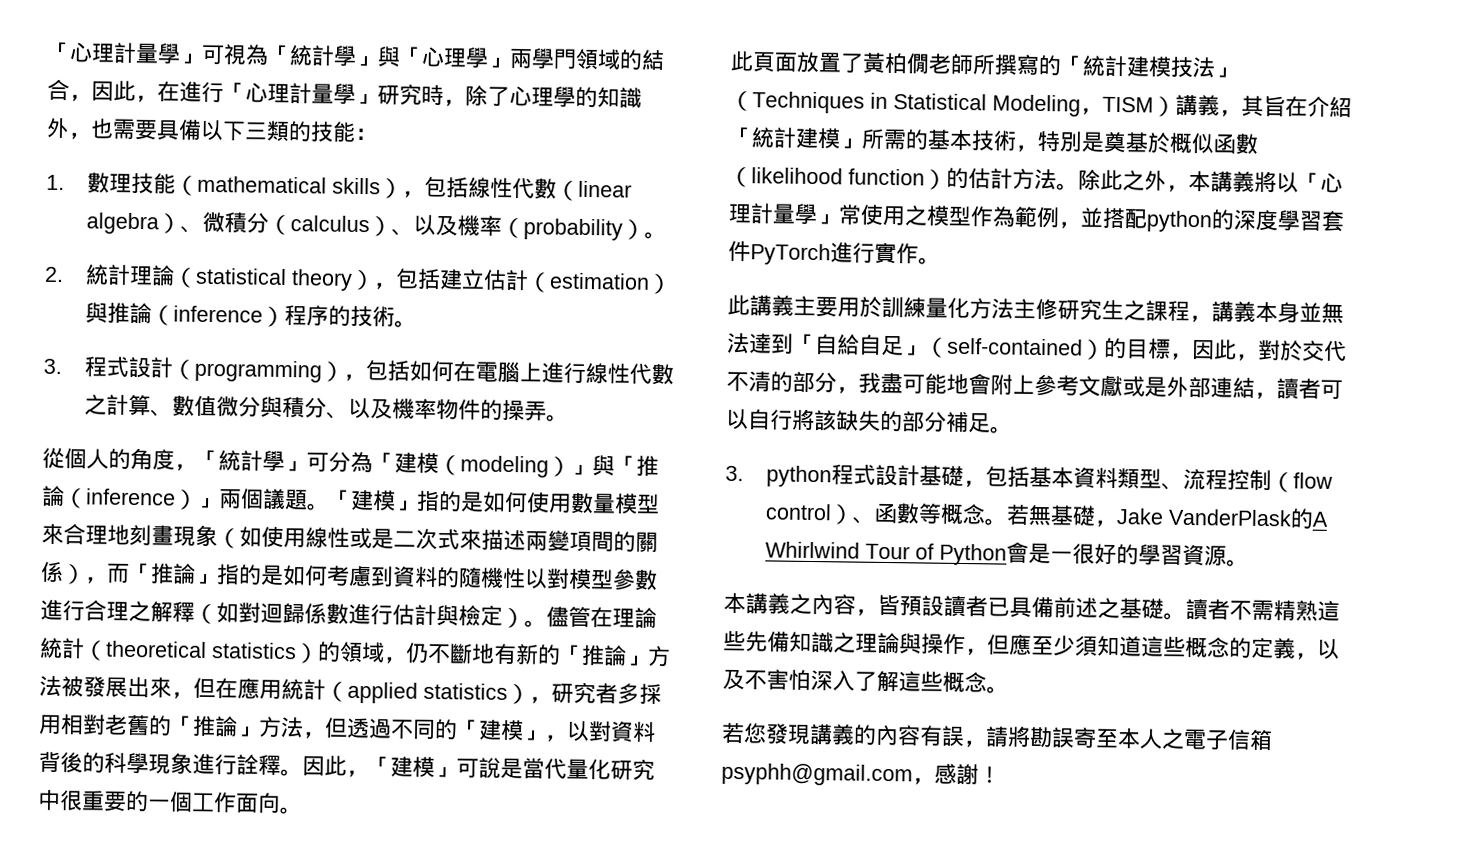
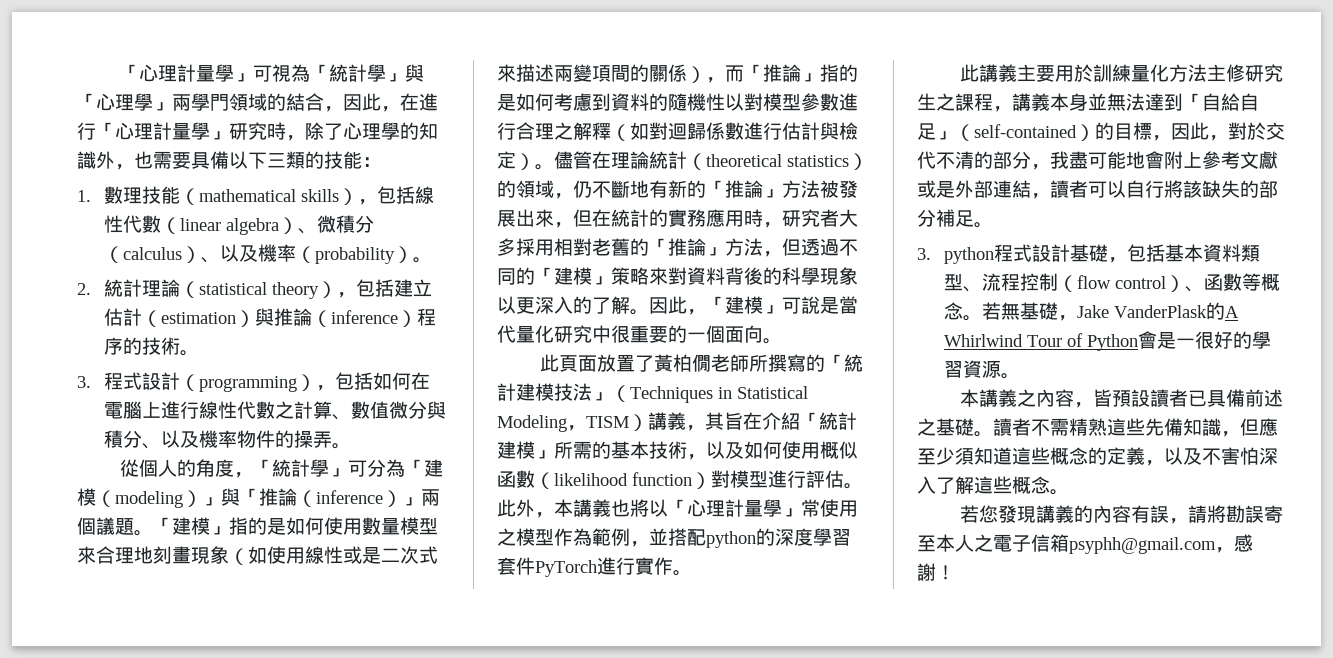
- 儘管在理論統計（theoretical statistics）的領域，仍不斷地有新的「推論」方法被發展出來，但在應用統計（applied statistics），研究者多採用相對老舊的「推論」方法，但透過不同的「建模」，以對資料背後的科學現象進行詮釋。
+ 儘管在理論統計（theoretical statistics）的領域，仍不斷地有新的「推論」方法被發展出來，但在統計的實務應用時，研究者大多採用相對老舊的「推論」方法，但透過不同的「建模」策略來對資料背後的科學現象以更深入的了解。
- 因此，「建模」可說是當代量化研究中很重要的一個工作面向。
+ 因此，「建模」可說是當代量化研究中很重要的一個面向。
- 此頁面放置了黃柏僩老師所撰寫的「統計建模技法」（Techniques in Statistical Modeling，TISM）講義，其旨在介紹「統計建模」所需的基本技術，特別是奠基於概似函數（likelihood function）的估計方法。除此之外，本講義將以「心理計量學」常使用之模型作為範例，並搭配python的深度學習套件PyTorch進行實作。
+ 此頁面放置了黃柏僩老師所撰寫的「統計建模技法」（Techniques in Statistical Modeling，TISM）講義，其旨在介紹「統計建模」所需的基本技術，以及如何使用概似函數（likelihood function）對模型進行評估。此外，本講義也將以「心理計量學」常使用之模型作為範例，並搭配python的深度學習套件PyTorch進行實作。
- 讀者不需精熟這些先備知識之理論與操作，但應至少須知道這些概念的定義，以及不害怕深入了解這些概念。
+ 讀者不需精熟這些先備知識，但應至少須知道這些概念的定義，以及不害怕深入了解這些概念。

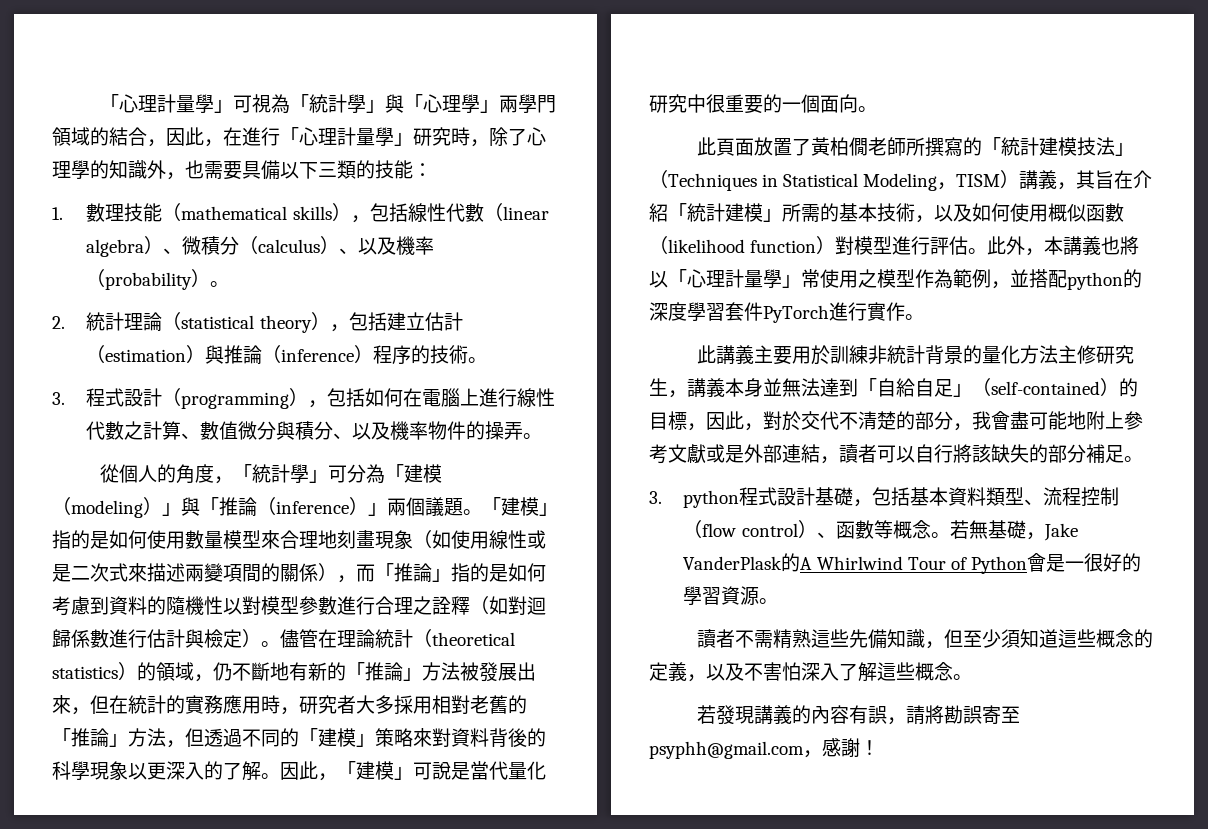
- 「建模」指的是如何使用數量模型來合理地刻畫現象（如使用線性或是二次式來描述兩變項間的關係），而「推論」指的是如何考慮到資料的隨機性以對模型參數進行合理之解釋（如對迴歸係數進行估計與檢定）。
+ 「建模」指的是如何使用數量模型來合理地刻畫現象（如使用線性或是二次式來描述兩變項間的關係），而「推論」指的是如何考慮到資料的隨機性以對模型參數進行合理之詮釋（如對迴歸係數進行估計與檢定）。
- 此講義主要用於訓練量化方法主修研究生之課程，講義本身並無法達到「自給自足」（self-contained）的目標，因此，對於交代不清的部分，我盡可能地會附上參考文獻或是外部連結，讀者可以自行將該缺失的部分補足。
+ 此講義主要用於訓練非統計背景的量化方法主修研究生，講義本身並無法達到「自給自足」（self-contained）的目標，因此，對於交代不清楚的部分，我會盡可能地附上參考文獻或是外部連結，讀者可以自行將該缺失的部分補足。
- 本講義之內容，皆預設讀者已具備前述之基礎。讀者不需精熟這些先備知識，但應至少須知道這些概念的定義，以及不害怕深入了解這些概念。
+ 讀者不需精熟這些先備知識，但至少須知道這些概念的定義，以及不害怕深入了解這些概念。
- 若您發現講義的內容有誤，請將勘誤寄至本人之電子信箱psyphh@gmail.com，感謝！
+ 若發現講義的內容有誤，請將勘誤寄至psyphh@gmail.com，感謝！

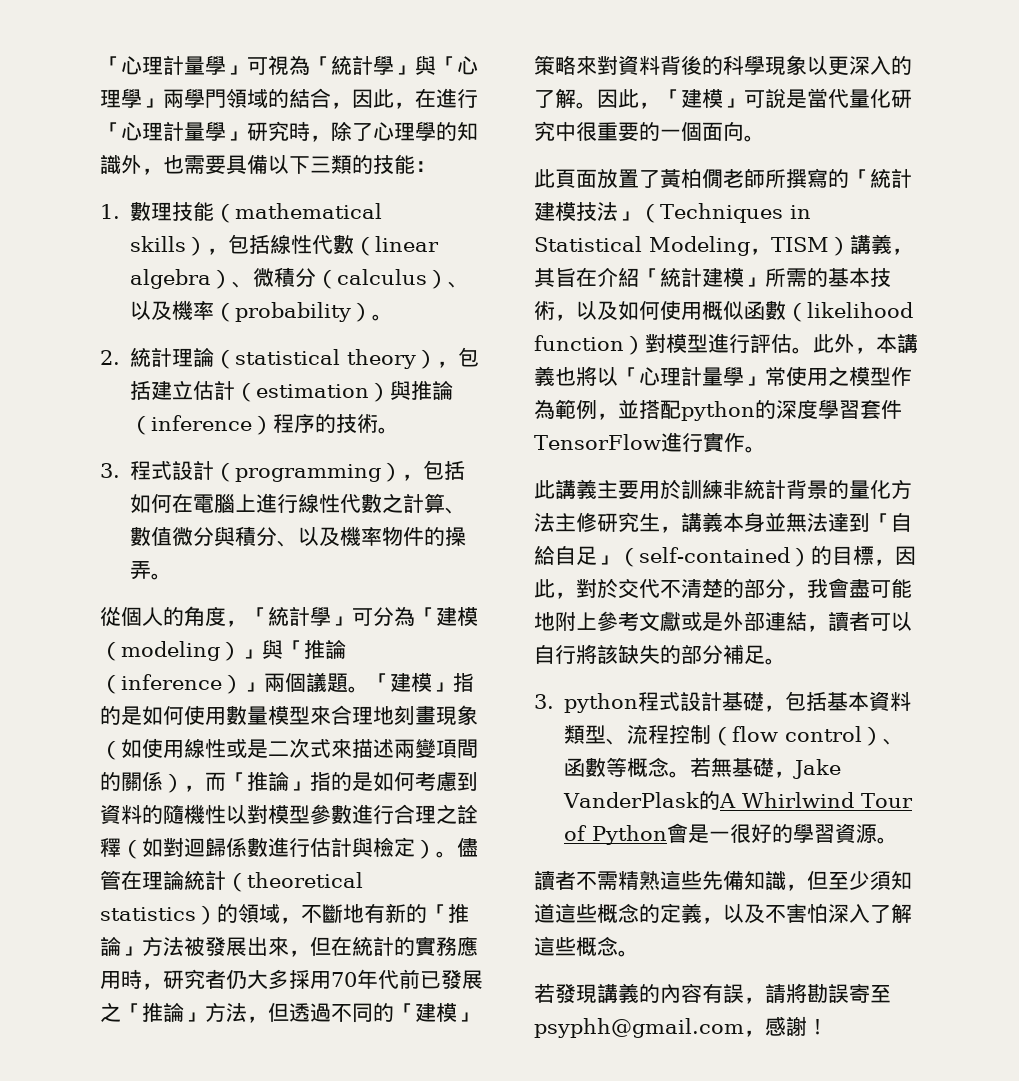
- 儘管在理論統計（theoretical statistics）的領域，仍不斷地有新的「推論」方法被發展出來，但在統計的實務應用時，研究者大多採用相對老舊的「推論」方法，但透過不同的「建模」策略來對資料背後的科學現象以更深入的了解。
+ 儘管在理論統計（theoretical statistics）的領域，不斷地有新的「推論」方法被發展出來，但在統計的實務應用時，研究者仍大多採用70年代前已發展之「推論」方法，但透過不同的「建模」策略來對資料背後的科學現象以更深入的了解。
- 此外，本講義也將以「心理計量學」常使用之模型作為範例，並搭配python的深度學習套件PyTorch進行實作。
+ 此外，本講義也將以「心理計量學」常使用之模型作為範例，並搭配python的深度學習套件TensorFlow進行實作。

